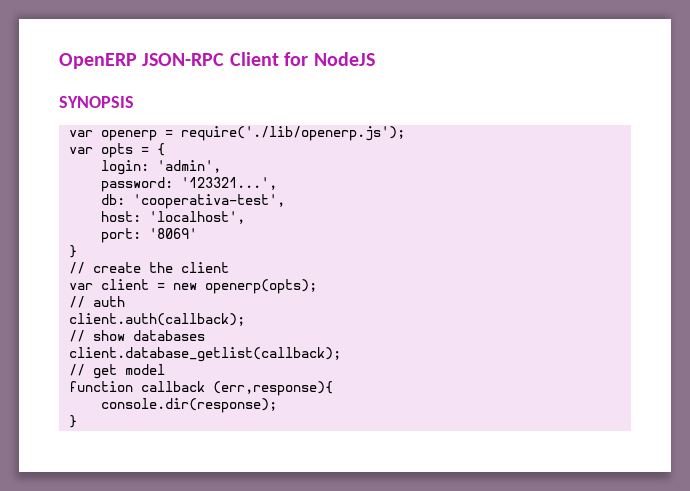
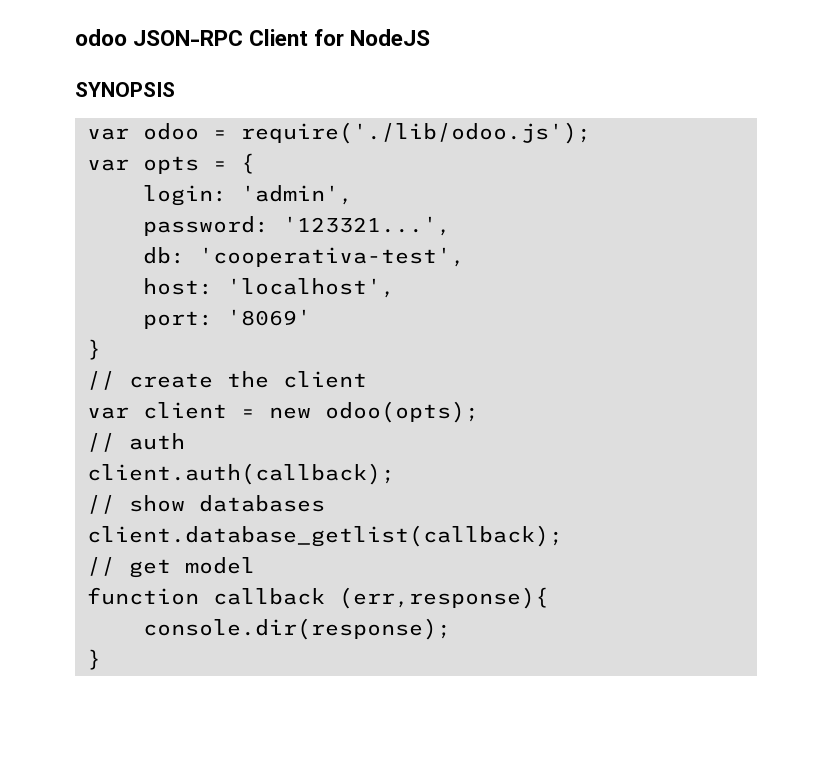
- OpenERP JSON-RPC Client for NodeJS
+ odoo JSON-RPC Client for NodeJS
- var openerp = require('./lib/openerp.js');
+ var odoo = require('./lib/odoo.js');
- var client = new openerp(opts);
+ var client = new odoo(opts);

